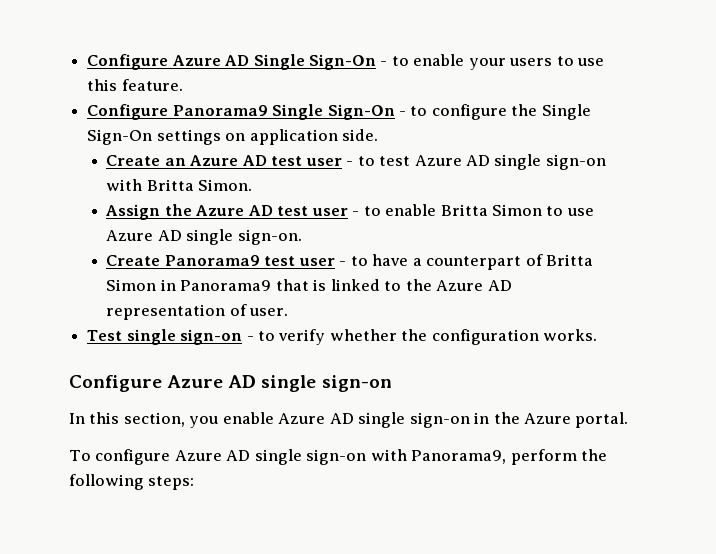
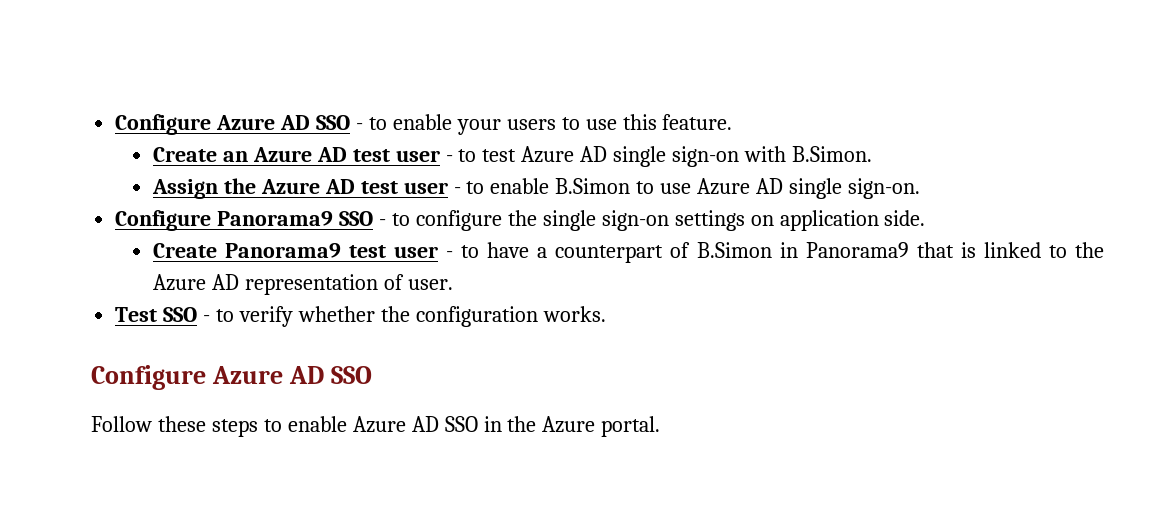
- Configure Azure AD Single Sign-On - to enable your users to use this feature.
+ Configure Azure AD SSO - to enable your users to use this feature.
- Configure Panorama9 Single Sign-On - to configure the Single Sign-On settings on application side.
- Create an Azure AD test user - to test Azure AD single sign-on with Britta Simon.
+ Create an Azure AD test user - to test Azure AD single sign-on with B.Simon.
- Assign the Azure AD test user - to enable Britta Simon to use Azure AD single sign-on.
+ Assign the Azure AD test user - to enable B.Simon to use Azure AD single sign-on.
+ Configure Panorama9 SSO - to configure the single sign-on settings on application side.
- Create Panorama9 test user - to have a counterpart of Britta Simon in Panorama9 that is linked to the Azure AD representation of user.
+ Create Panorama9 test user - to have a counterpart of B.Simon in Panorama9 that is linked to the Azure AD representation of user.
- Test single sign-on - to verify whether the configuration works.
- Configure Azure AD single sign-on
- In this section, you enable Azure AD single sign-on in the Azure portal.
+ Test SSO - to verify whether the configuration works.
+ Configure Azure AD SSO
+ Follow these steps to enable Azure AD SSO in the Azure portal.
- To configure Azure AD single sign-on with Panorama9, perform the following steps:

